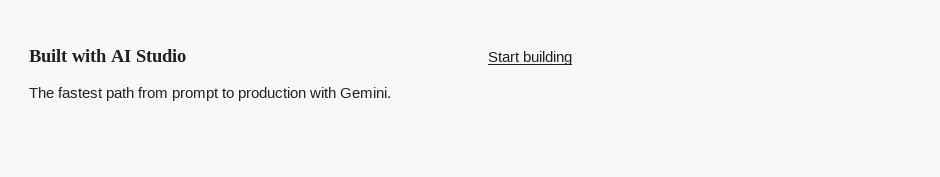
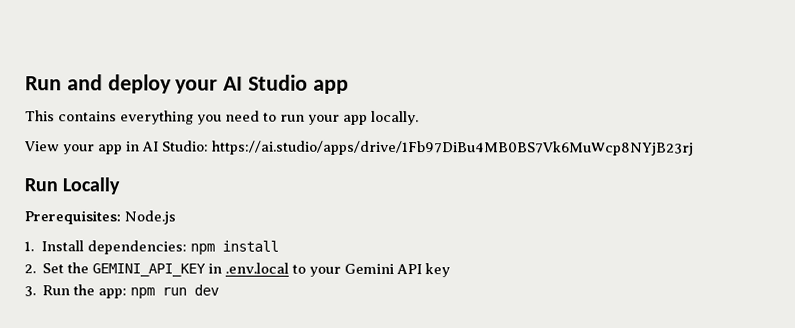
- Built with AI Studio
- The fastest path from prompt to production with Gemini.
- Start building
+ Run and deploy your AI Studio app
+ This contains everything you need to run your app locally.
+ View your app in AI Studio: https://ai.studio/apps/drive/1Fb97DiBu4MB0BS7Vk6MuWcp8NYjB23rj
+ Run Locally
+ Prerequisites: Node.js
+ 1. Install dependencies: npm install
+ 2. Set the GEMINI_API_KEY in .env.local to your Gemini API key
+ 3. Run the app: npm run dev

